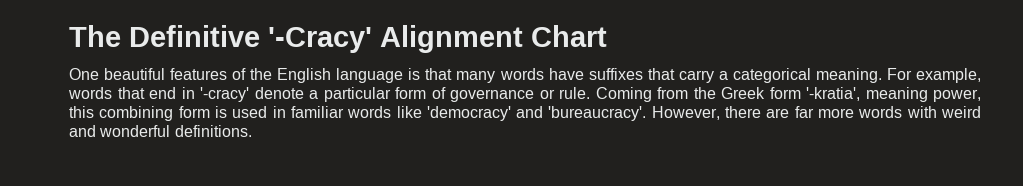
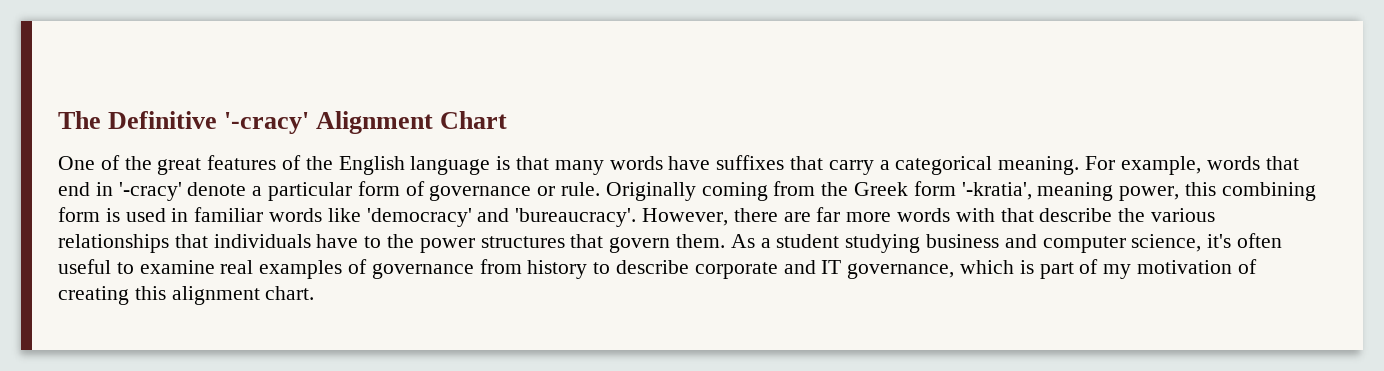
- The Definitive '-Cracy' Alignment Chart
+ The Definitive '-cracy' Alignment Chart
- One beautiful features of the English language is that many words have suffixes that carry a categorical meaning.
+ One of the great features of the English language is that many words have suffixes that carry a categorical meaning.
- Coming from the Greek form '-kratia', meaning power, this combining form is used in familiar words like 'democracy' and 'bureaucracy'.
+ Originally coming from the Greek form '-kratia', meaning power, this combining form is used in familiar words like 'democracy' and 'bureaucracy'.
- However, there are far more words with weird and wonderful definitions.
+ However, there are far more words with that describe the various relationships that individuals have to the power structures that govern them. As a student studying business and computer science, it's often useful to examine real examples of governance from history to describe corporate and IT governance, which is part of my motivation of creating this alignment chart.

